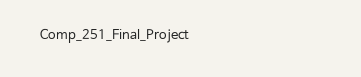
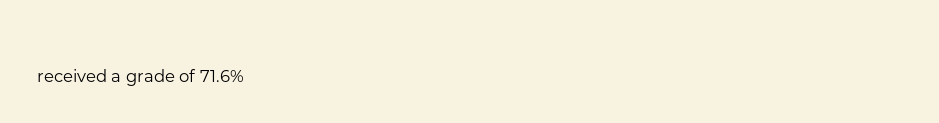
- Comp_251_Final_Project
+ received a grade of 71.6%

